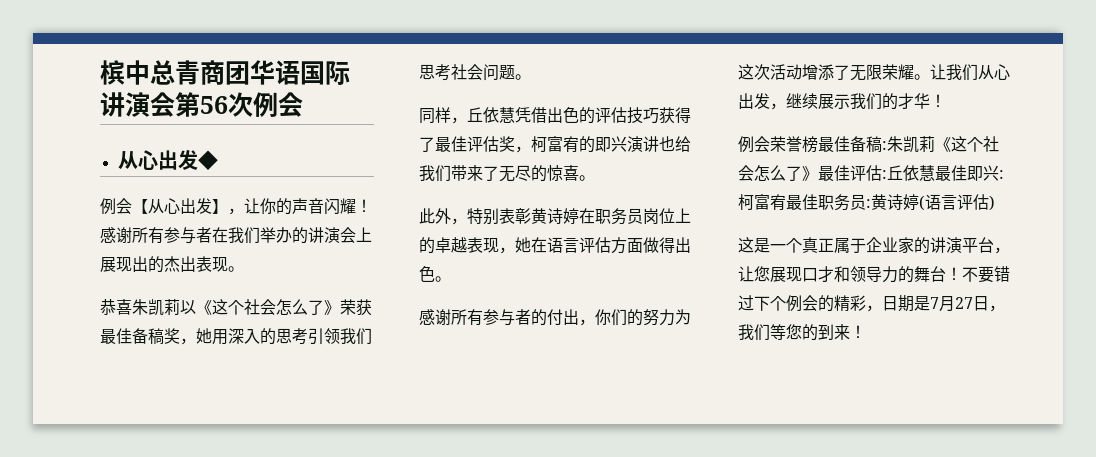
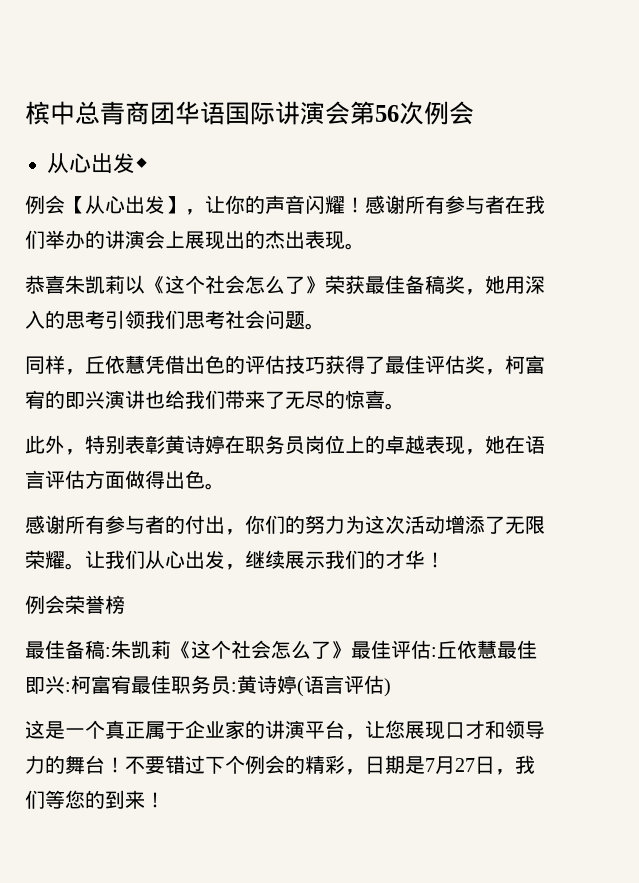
- 例会荣誉榜最佳备稿:朱凯莉《这个社会怎么了》最佳评估:丘依慧最佳即兴:柯富宥最佳职务员:黄诗婷(语言评估)
+ 例会荣誉榜
+ 最佳备稿:朱凯莉《这个社会怎么了》最佳评估:丘依慧最佳即兴:柯富宥最佳职务员:黄诗婷(语言评估)

